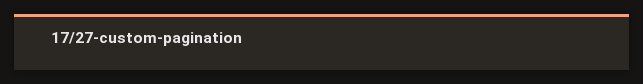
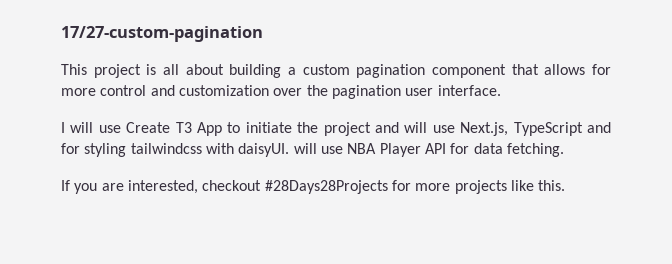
+ This project is all about building a custom pagination component that allows for more control and customization over the pagination user interface.
+ I will use Create T3 App to initiate the project and will use Next.js, TypeScript and for styling tailwindcss with daisyUI. will use NBA Player API for data fetching.
+ If you are interested, checkout #28Days28Projects for more projects like this.

